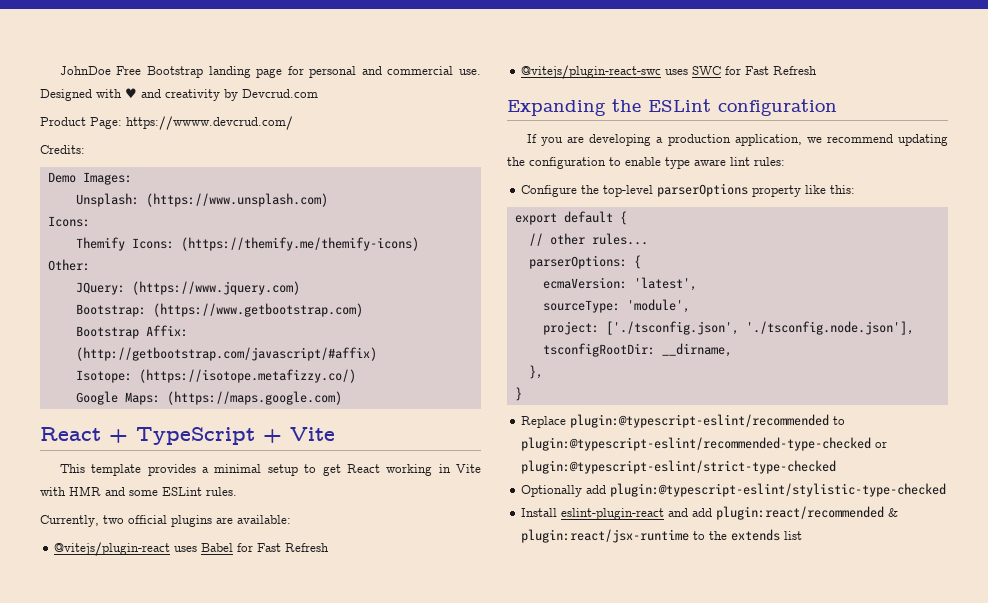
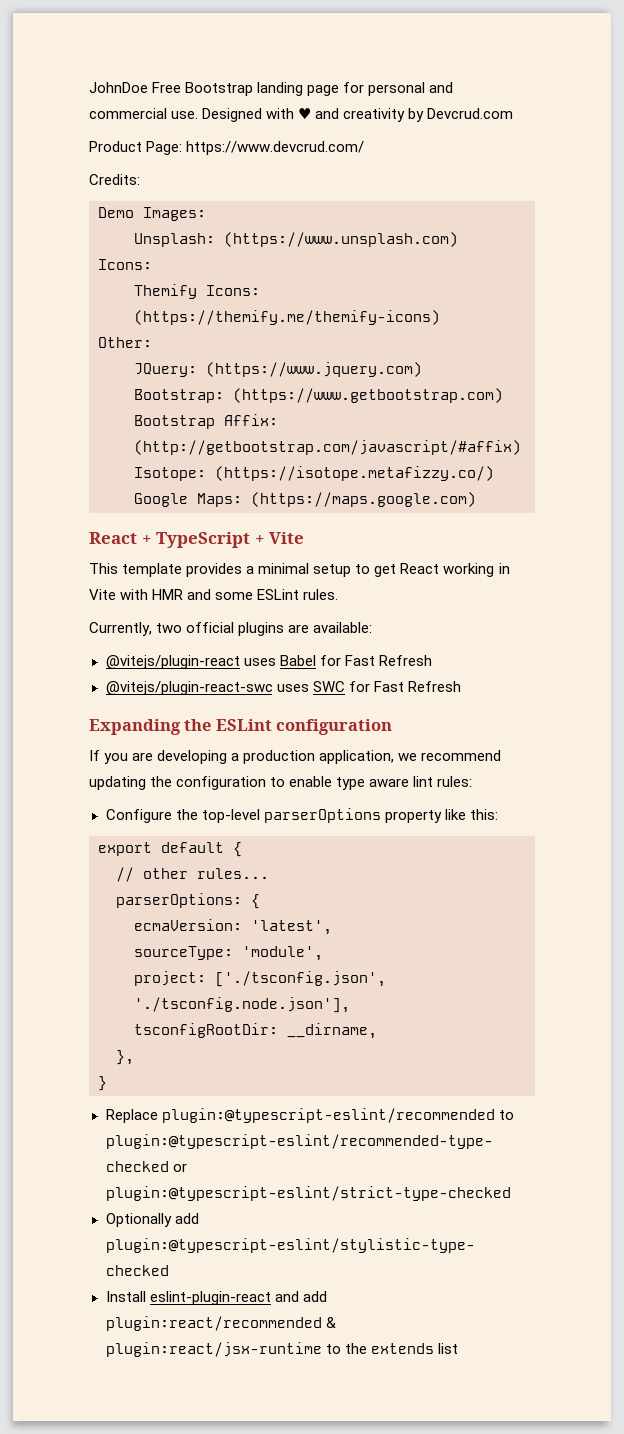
- Product Page: https://wwww.devcrud.com/
+ Product Page: https://www.devcrud.com/

